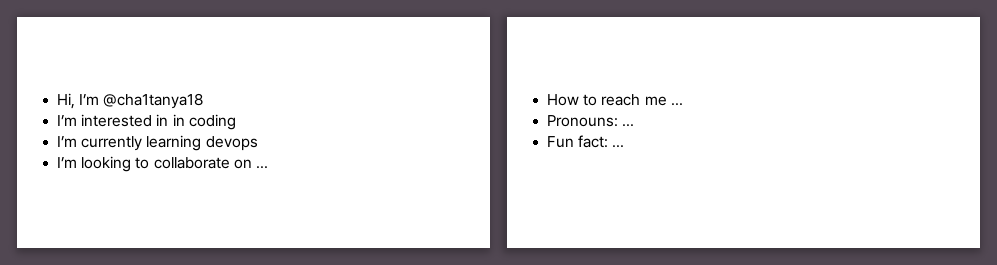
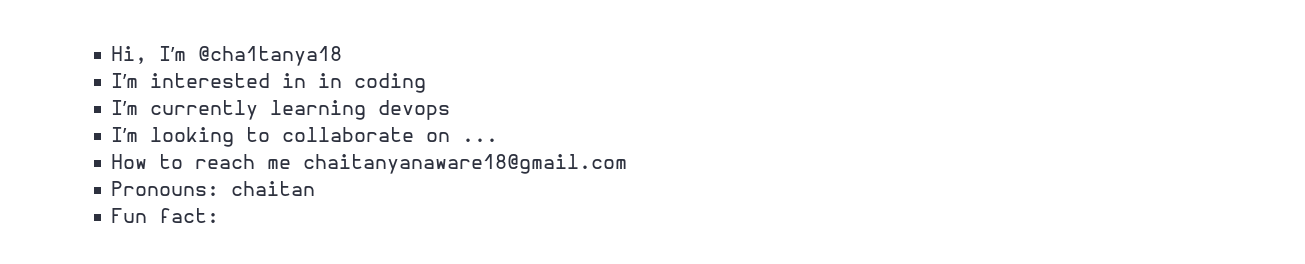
- How to reach me ...
+ How to reach me chaitanyanaware18@gmail.com
- Pronouns: ...
+ Pronouns: chaitan
- Fun fact: ...
+ Fun fact:

